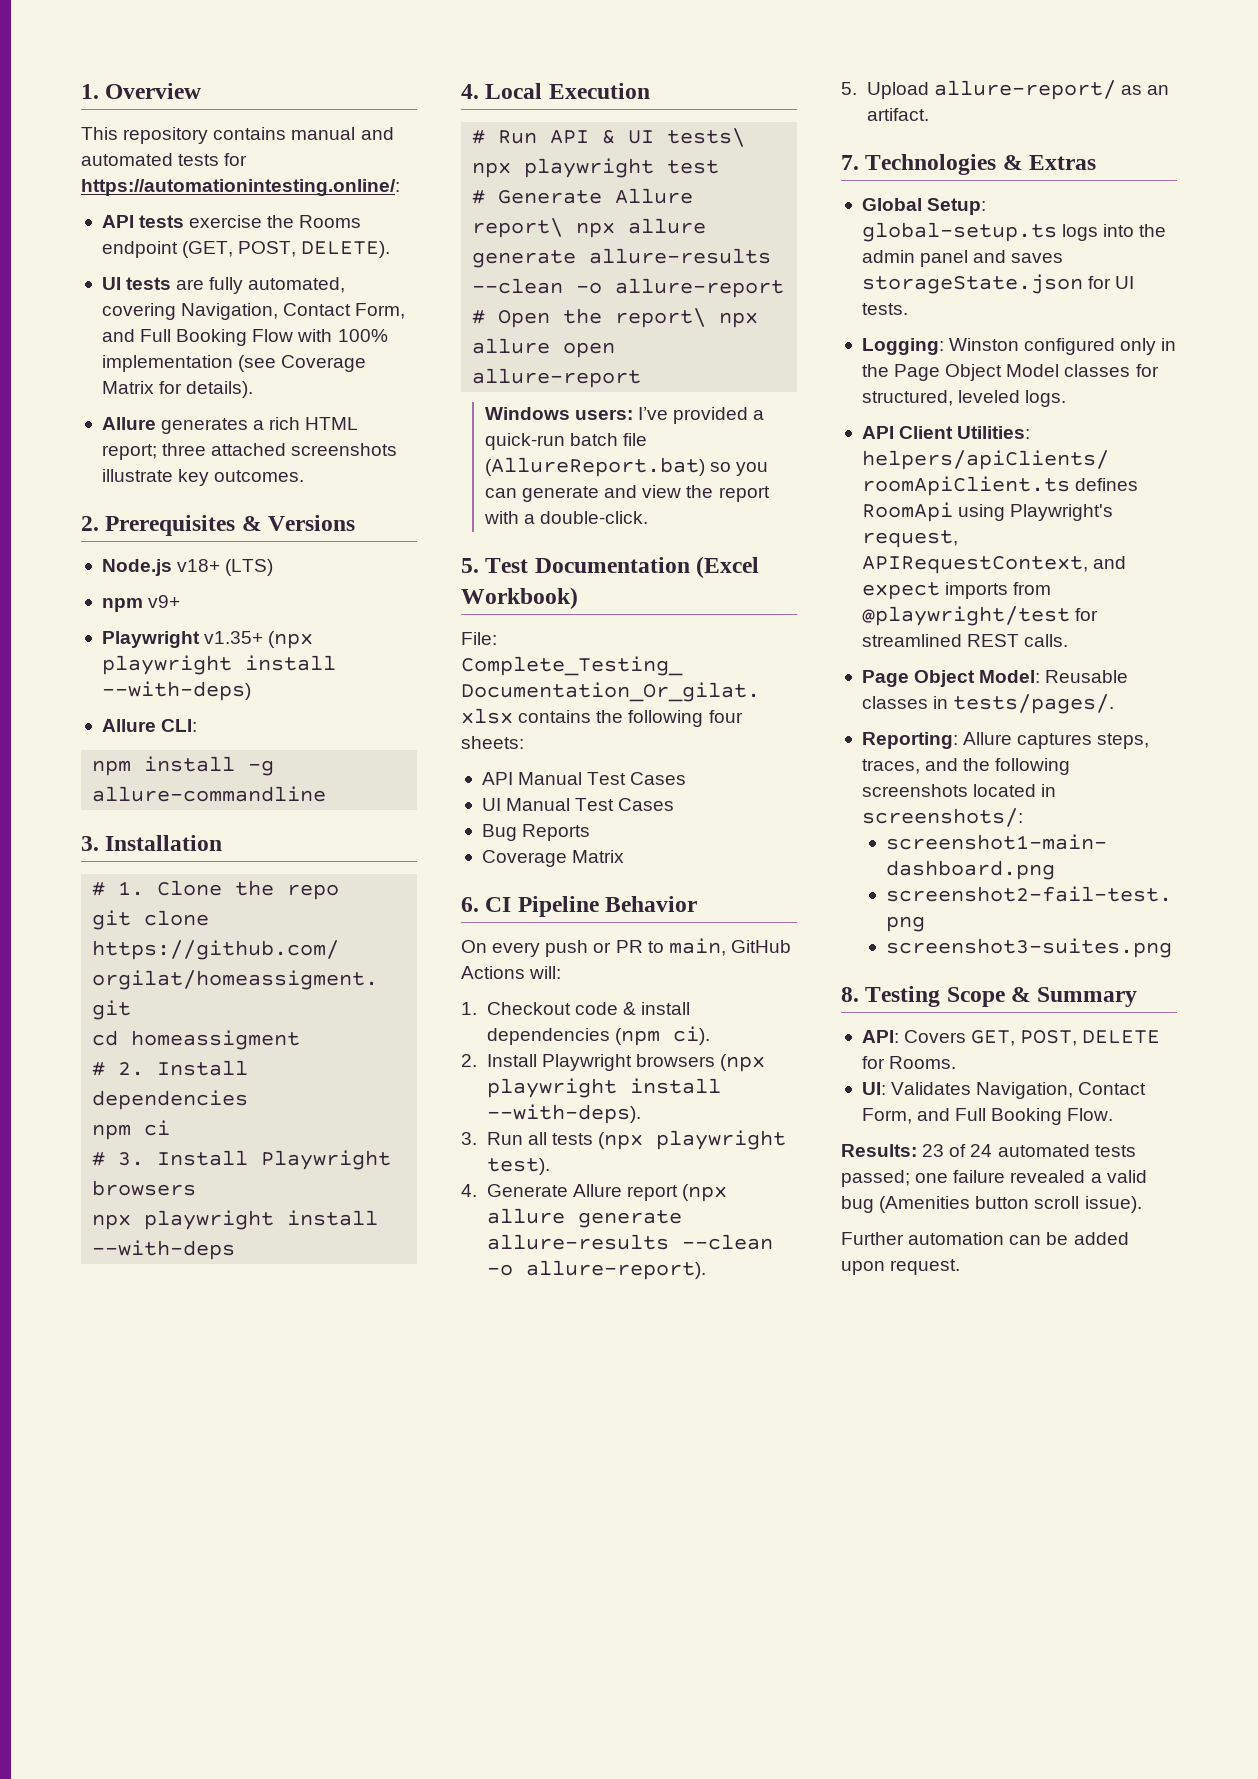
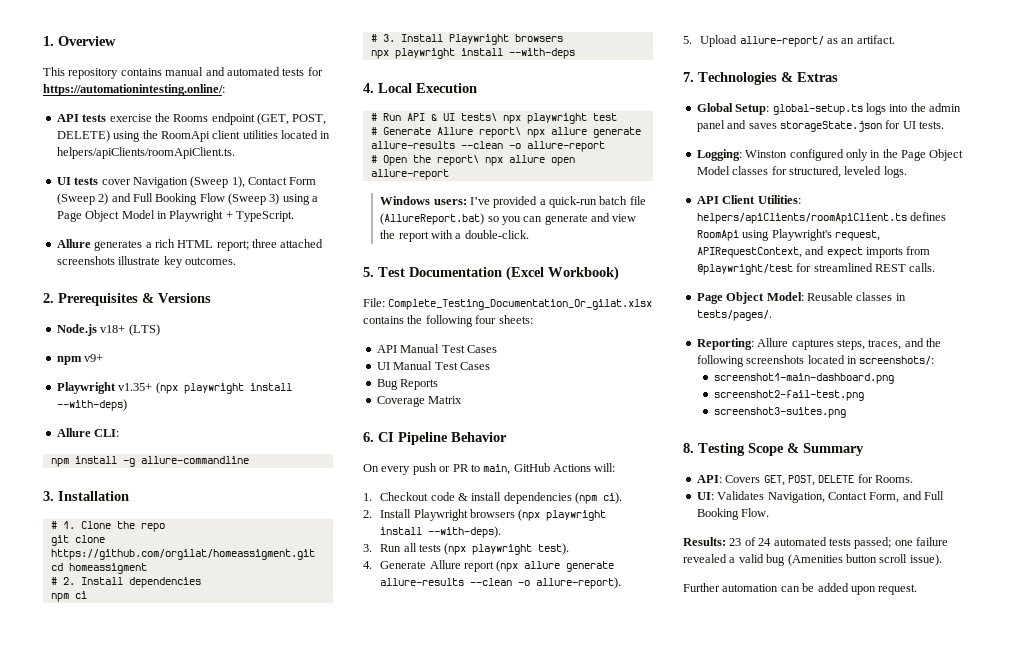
- API tests exercise the Rooms endpoint (GET, POST, DELETE).
- UI tests are fully automated, covering Navigation, Contact Form, and Full Booking Flow with 100% implementation (see Coverage Matrix for details).
+ API tests exercise the Rooms endpoint (GET, POST, DELETE) using the RoomApi client utilities located in helpers/apiClients/roomApiClient.ts.
+ UI tests cover Navigation (Sweep 1), Contact Form (Sweep 2) and Full Booking Flow (Sweep 3) using a Page Object Model in Playwright + TypeScript.

